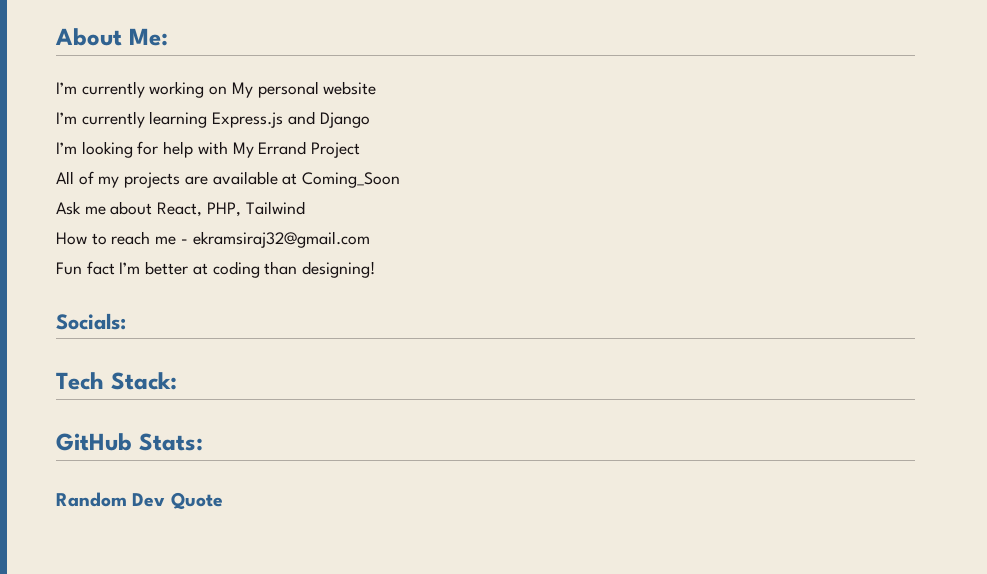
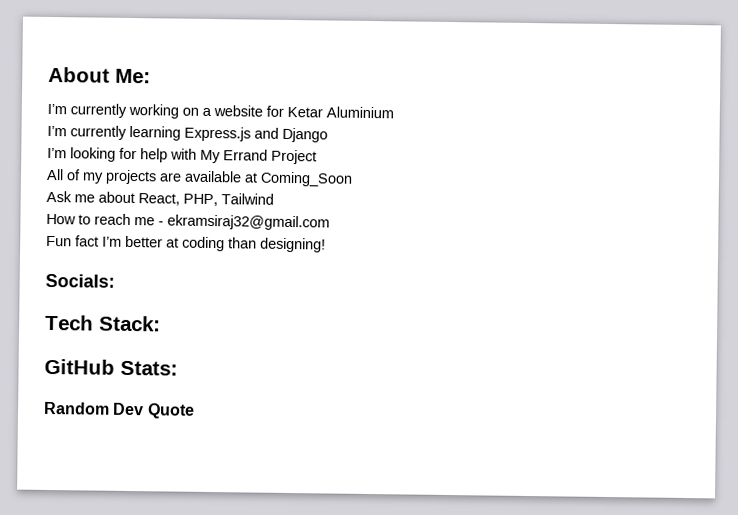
- I’m currently working on My personal website
+ I’m currently working on a website for Ketar Aluminium

